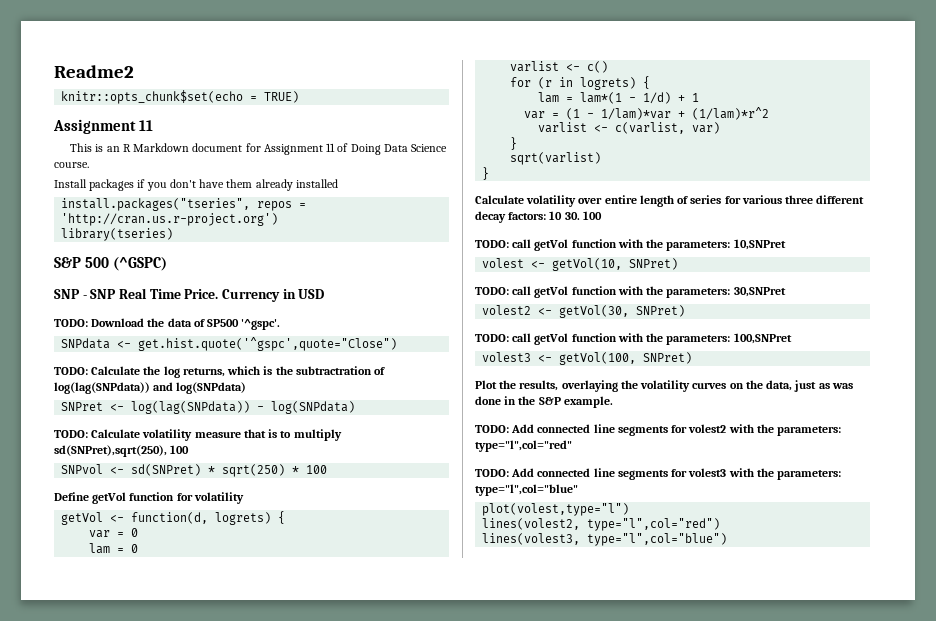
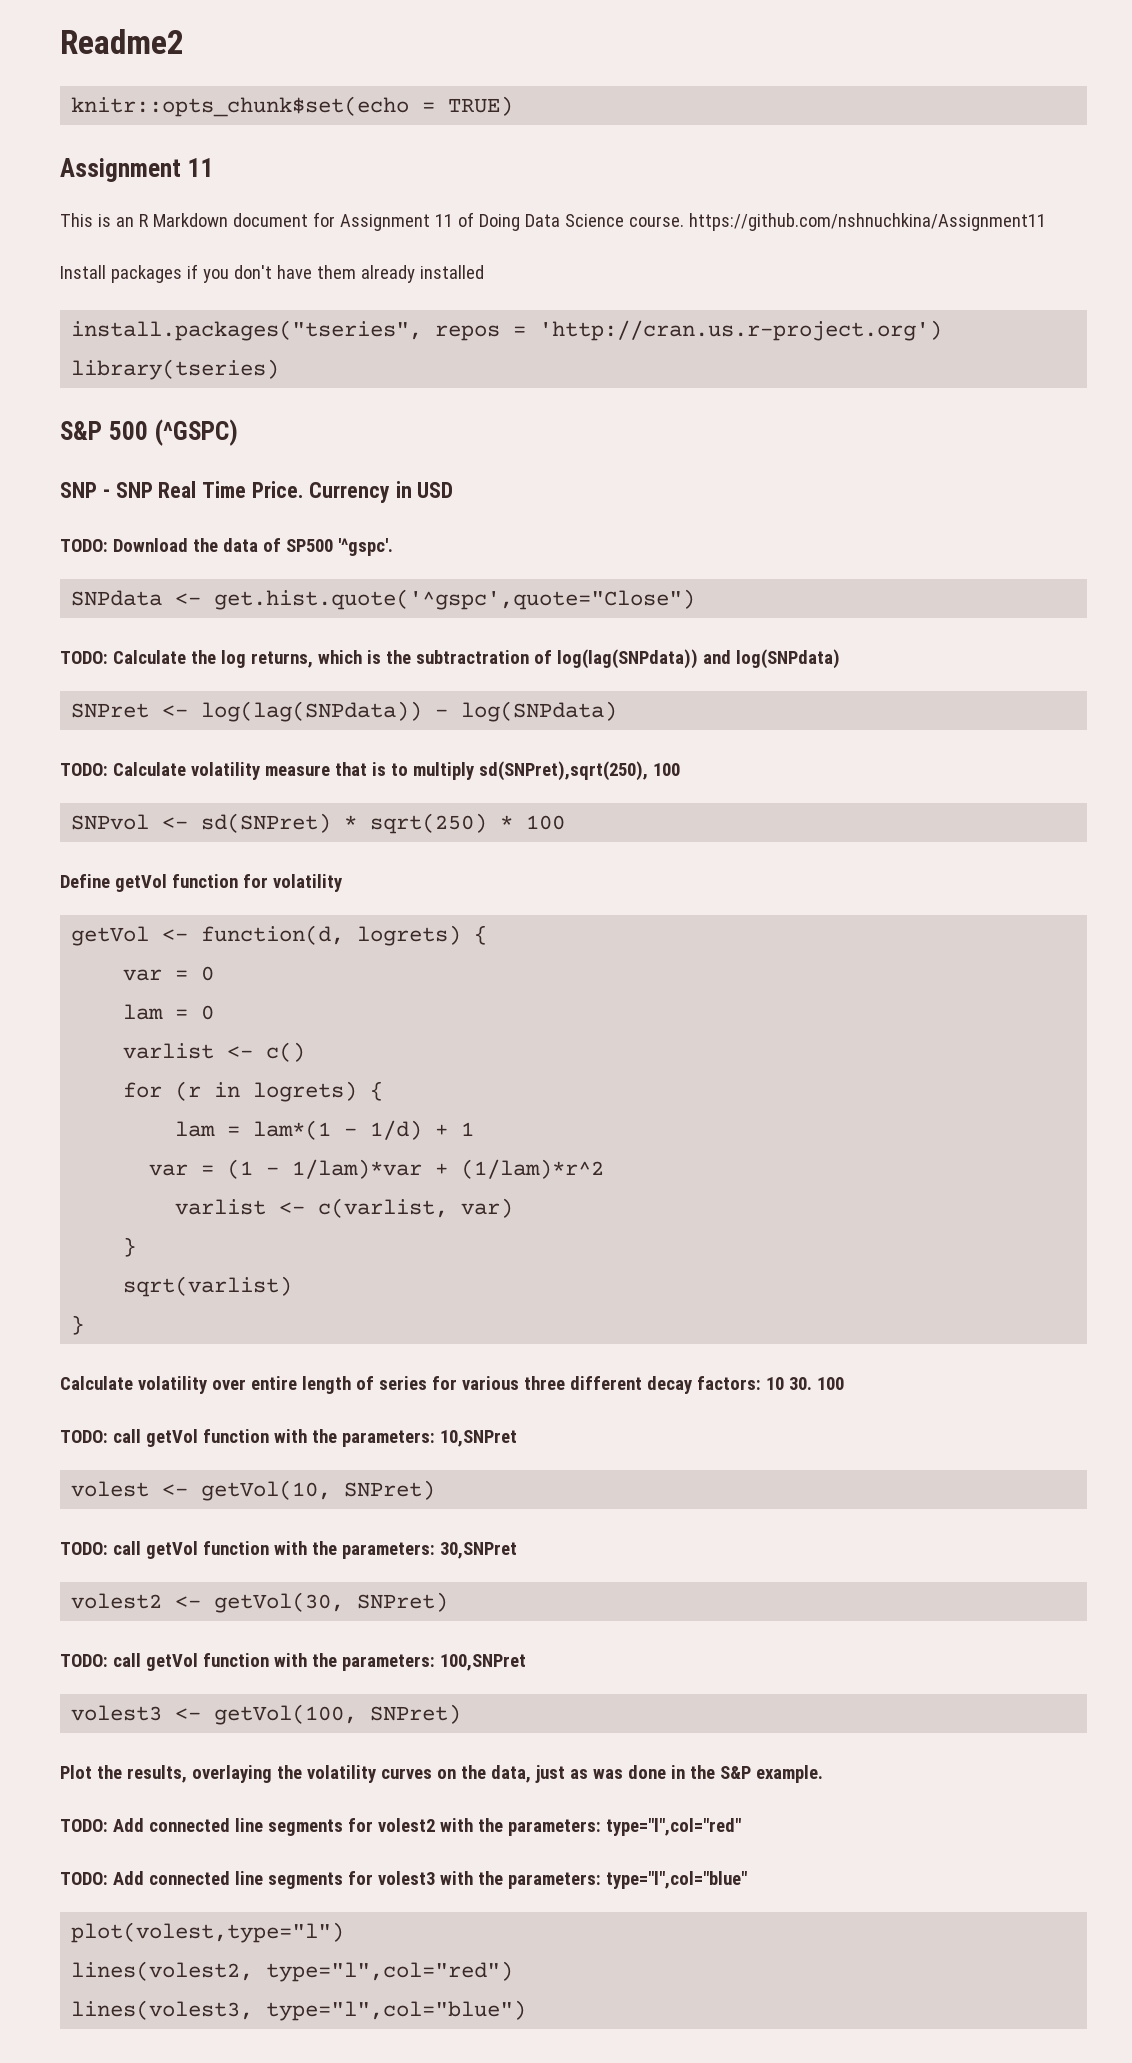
- This is an R Markdown document for Assignment 11 of Doing Data Science course.
+ This is an R Markdown document for Assignment 11 of Doing Data Science course. https://github.com/nshnuchkina/Assignment11

